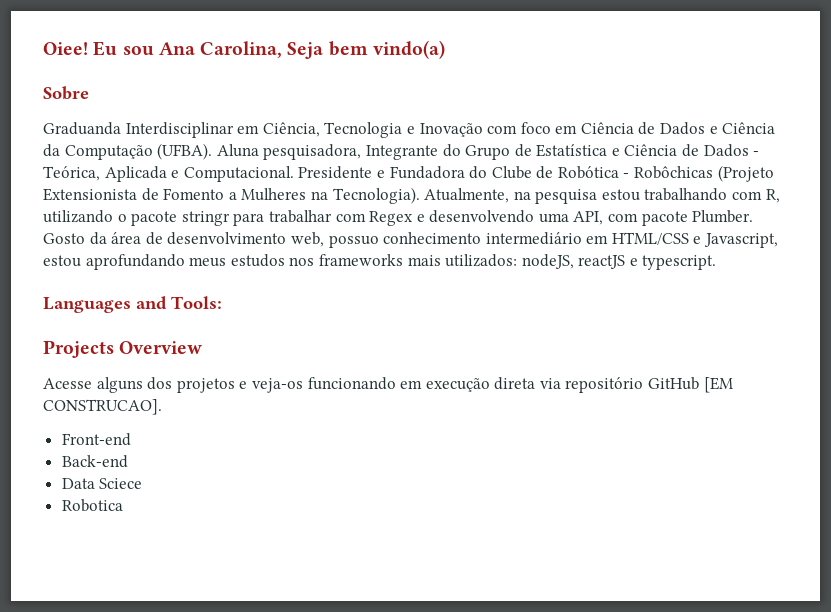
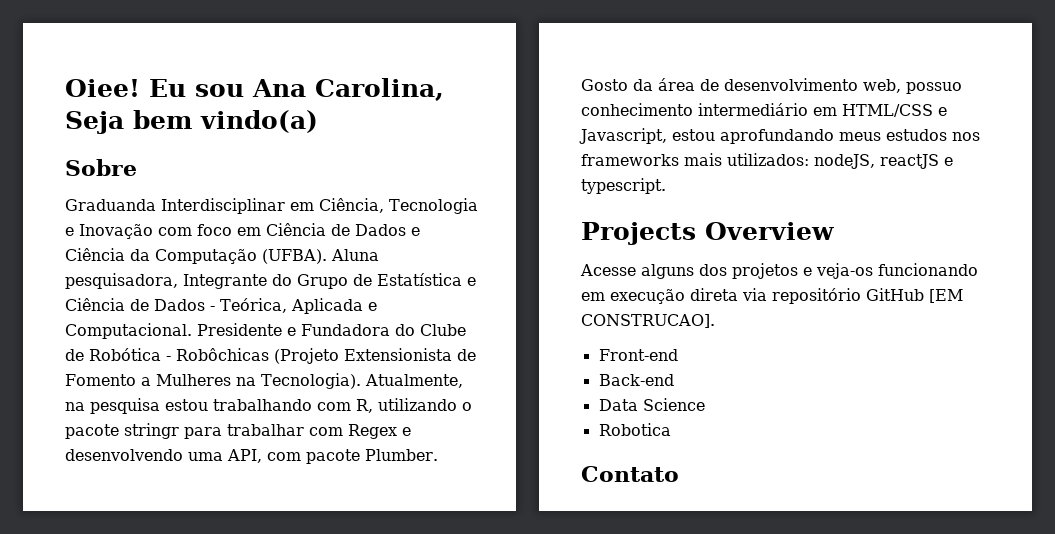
- Languages and Tools:
- Data Sciece
+ Data Science
+ Contato

